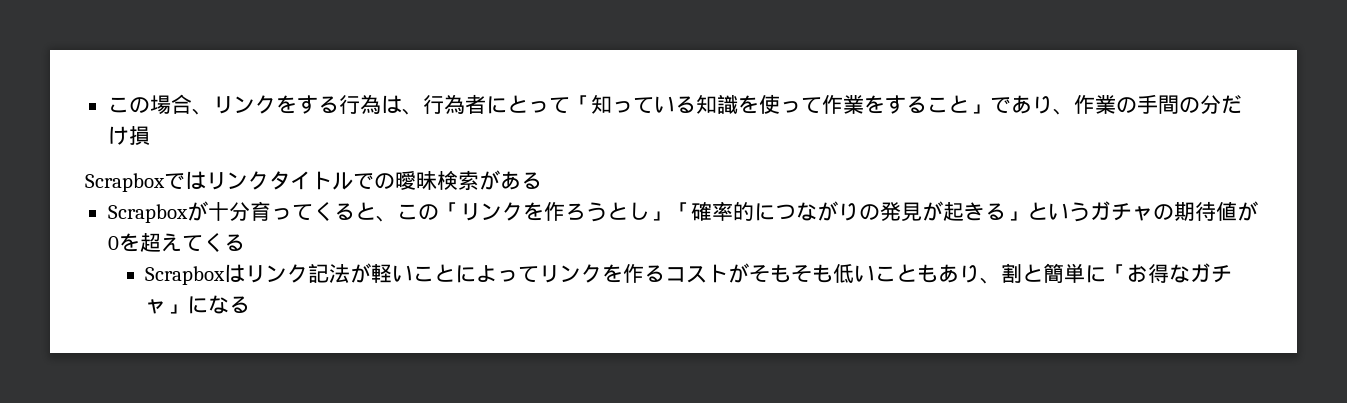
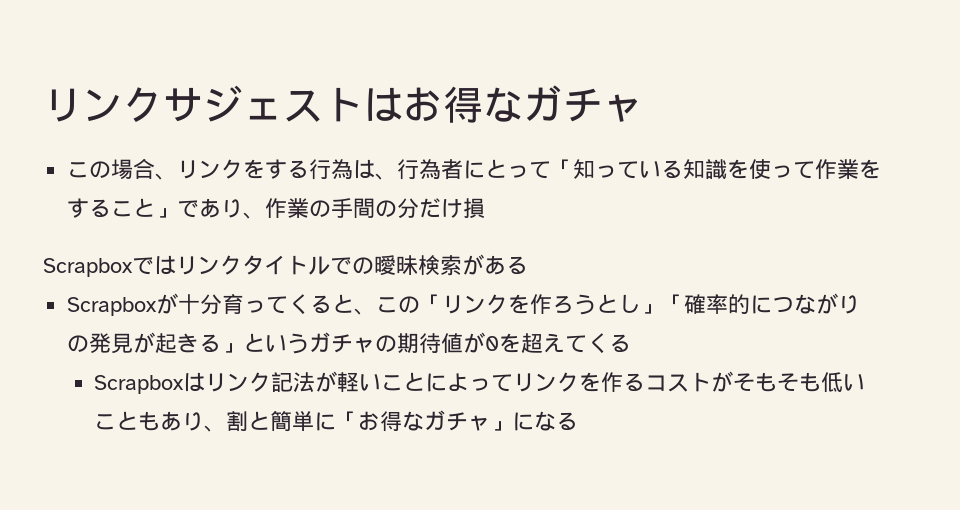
+ リンクサジェストはお得なガチャ

